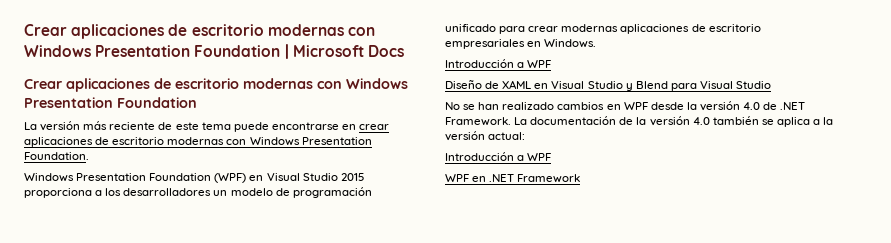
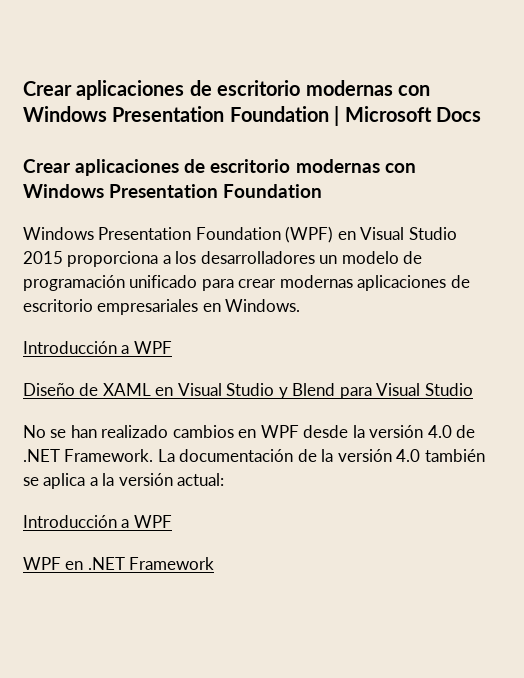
- La versión más reciente de este tema puede encontrarse en crear aplicaciones de escritorio modernas con Windows Presentation Foundation.

